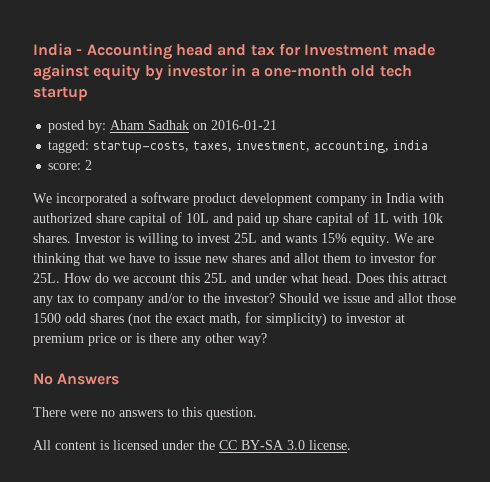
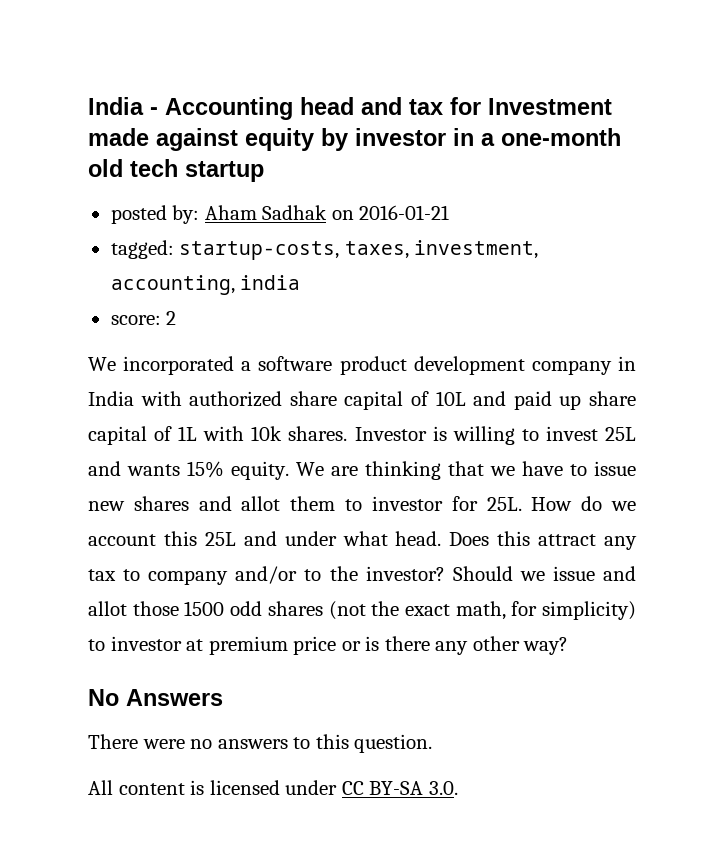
- All content is licensed under the CC BY-SA 3.0 license.
+ All content is licensed under CC BY-SA 3.0.

